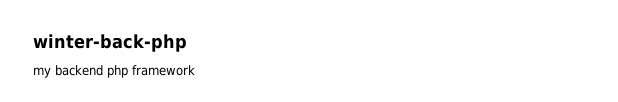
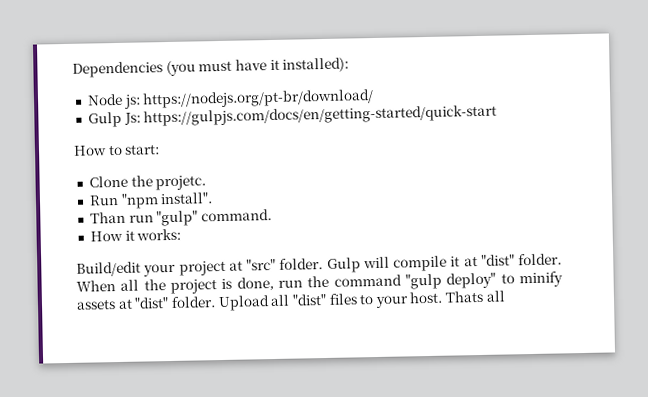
- winter-back-php
- my backend php framework
+ Dependencies (you must have it installed):
+ Node js: https://nodejs.org/pt-br/download/
+ Gulp Js: https://gulpjs.com/docs/en/getting-started/quick-start
+ How to start:
+ Clone the projetc.
+ Run "npm install".
+ Than run "gulp" command.
+ How it works:
+ Build/edit your project at "src" folder. Gulp will compile it at "dist" folder. When all the project is done, run the command "gulp deploy" to minify assets at "dist" folder. Upload all "dist" files to your host. Thats all

